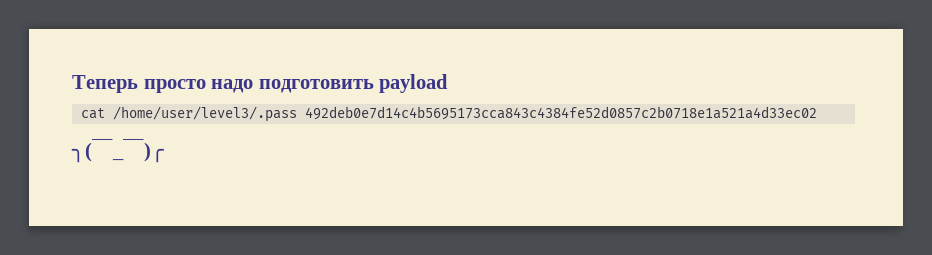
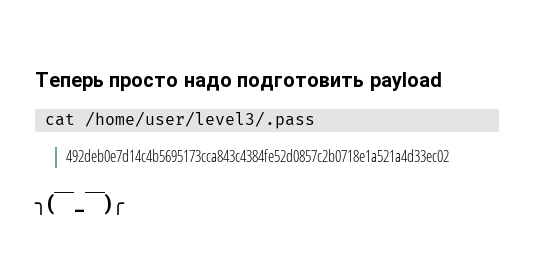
- cat /home/user/level3/.pass 492deb0e7d14c4b5695173cca843c4384fe52d0857c2b0718e1a521a4d33ec02
+ cat /home/user/level3/.pass
+ 492deb0e7d14c4b5695173cca843c4384fe52d0857c2b0718e1a521a4d33ec02

